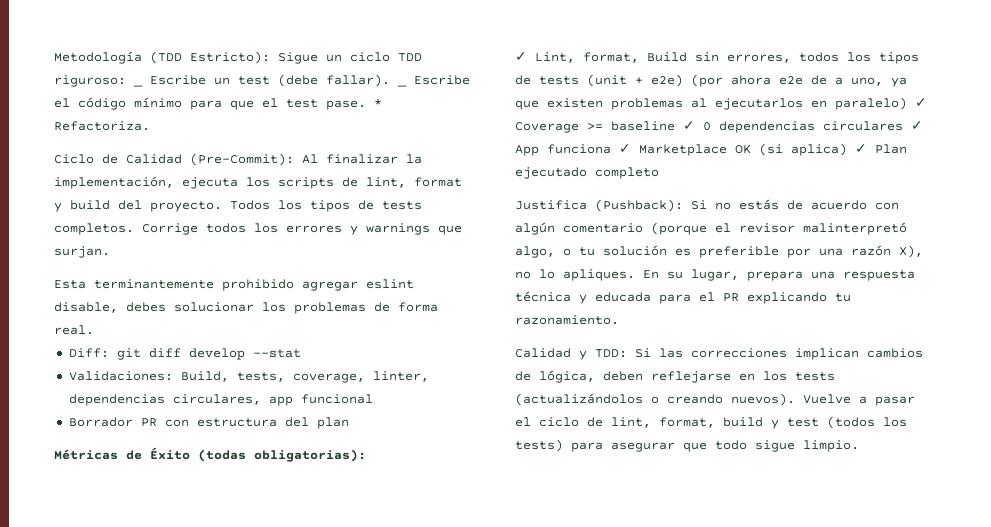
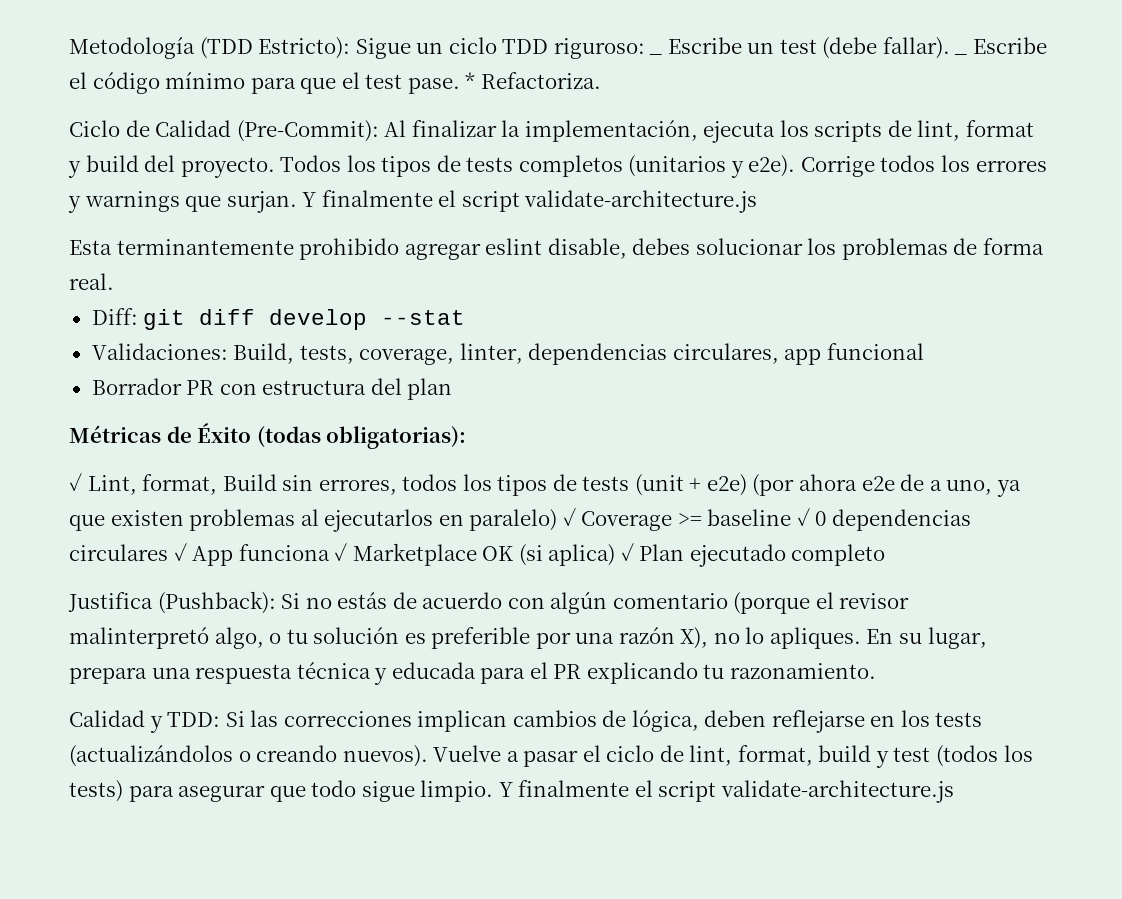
- Todos los tipos de tests completos.
+ Todos los tipos de tests completos (unitarios y e2e).
- Corrige todos los errores y warnings que surjan.
+ Corrige todos los errores y warnings que surjan. Y finalmente el script validate-architecture.js
- Vuelve a pasar el ciclo de lint, format, build y test (todos los tests) para asegurar que todo sigue limpio.
+ Vuelve a pasar el ciclo de lint, format, build y test (todos los tests) para asegurar que todo sigue limpio. Y finalmente el script validate-architecture.js

